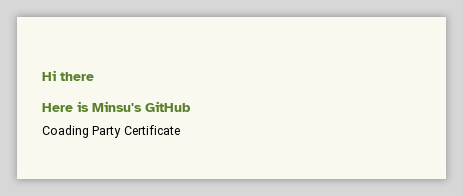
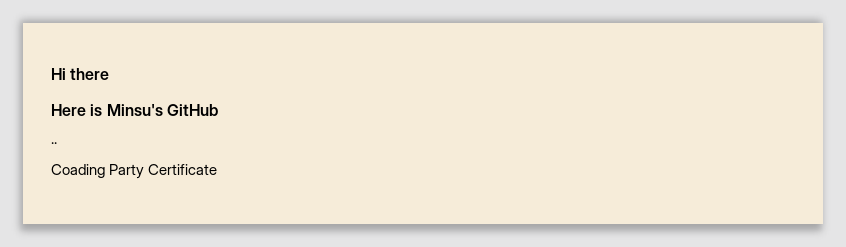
+ ..

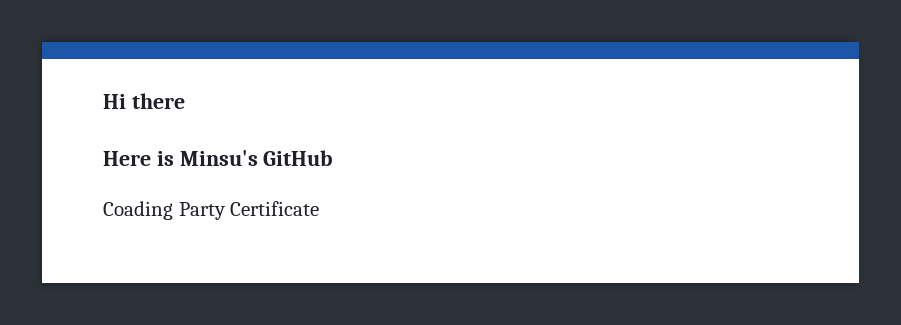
- ..

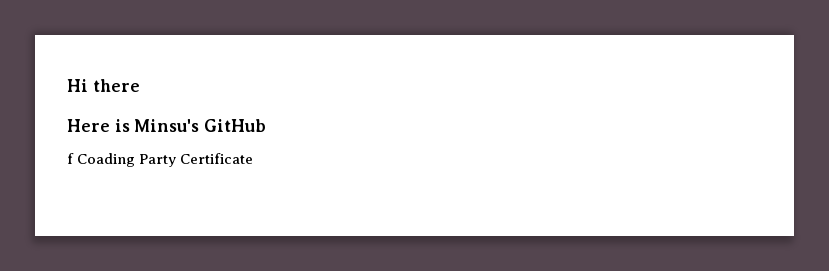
- Coading Party Certificate
+ f Coading Party Certificate

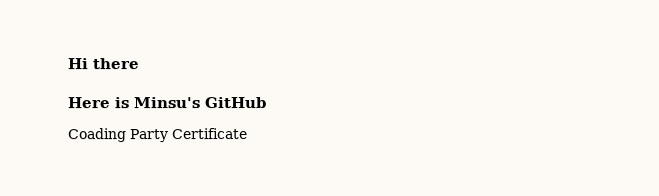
- f Coading Party Certificate
+ Coading Party Certificate

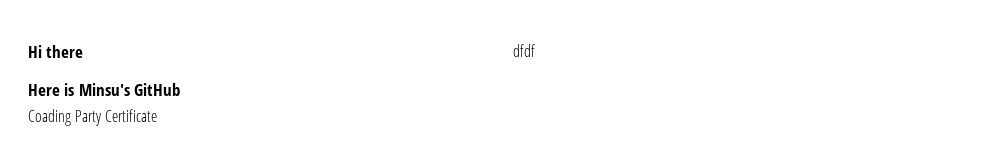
+ dfdf

